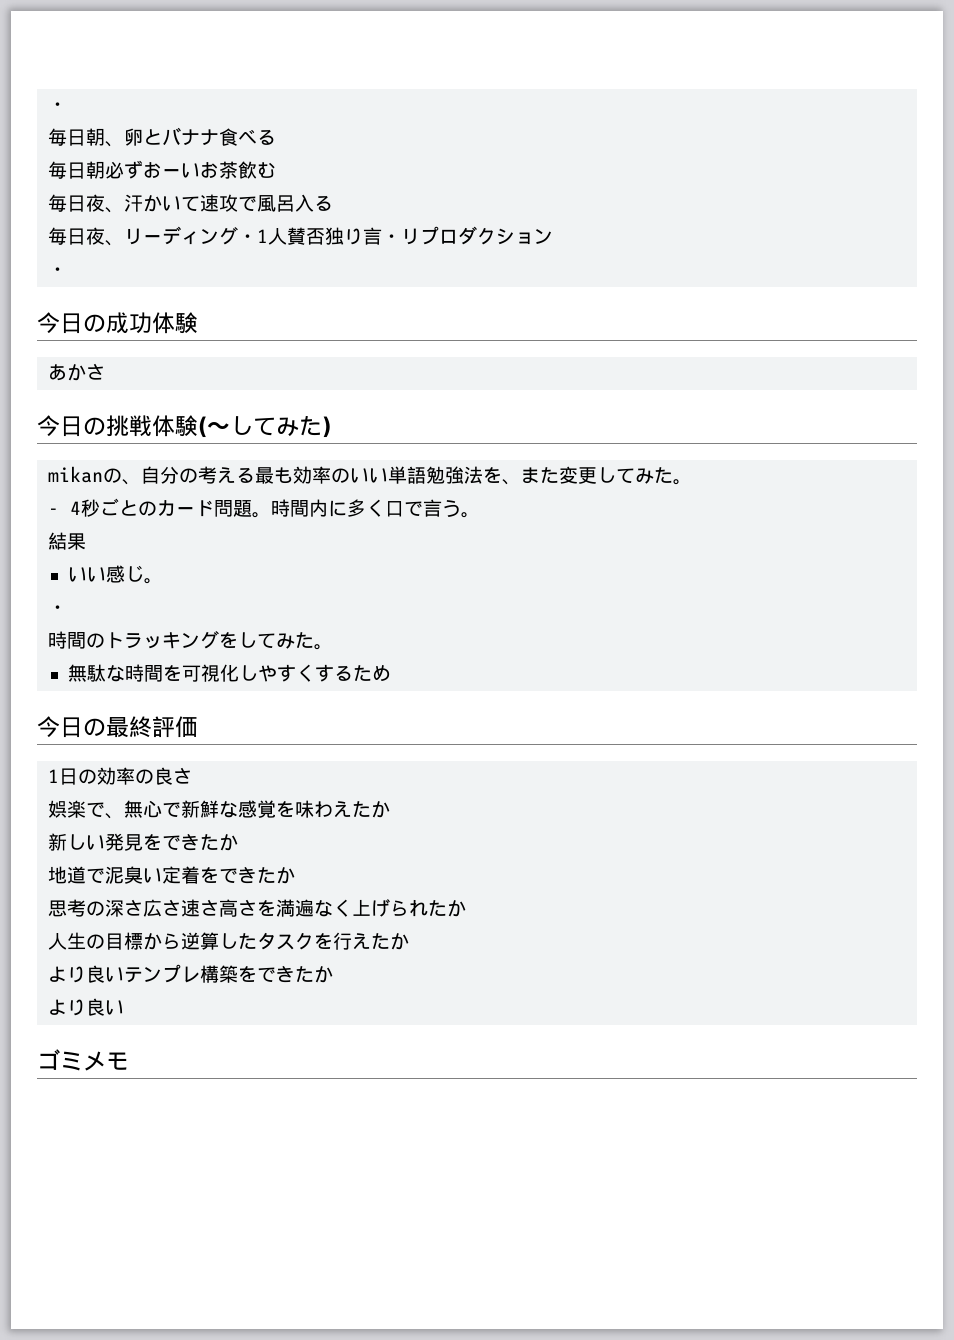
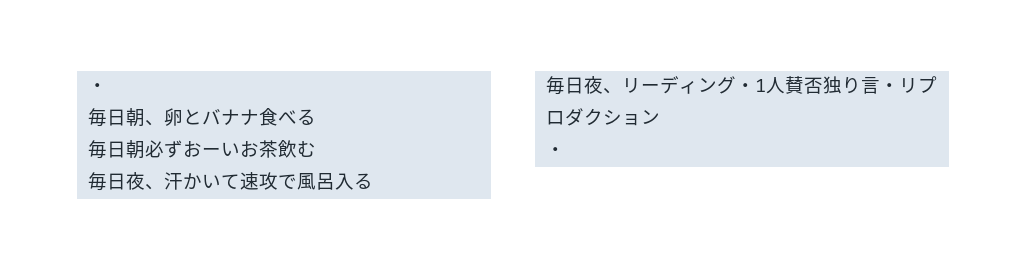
- 今日の成功体験
- あかさ
- 今日の挑戦体験(〜してみた)
- mikanの、自分の考える最も効率のいい単語勉強法を、また変更してみた。
- - 4秒ごとのカード問題。時間内に多く口で言う。
- 結果
- いい感じ。
- ・
- 時間のトラッキングをしてみた。
- 無駄な時間を可視化しやすくするため
- 今日の最終評価
- 1日の効率の良さ
- 娯楽で、無心で新鮮な感覚を味わえたか
- 新しい発見をできたか
- 地道で泥臭い定着をできたか
- 思考の深さ広さ速さ高さを満遍なく上げられたか
- 人生の目標から逆算したタスクを行えたか
- より良いテンプレ構築をできたか
- より良い
- ゴミメモ

